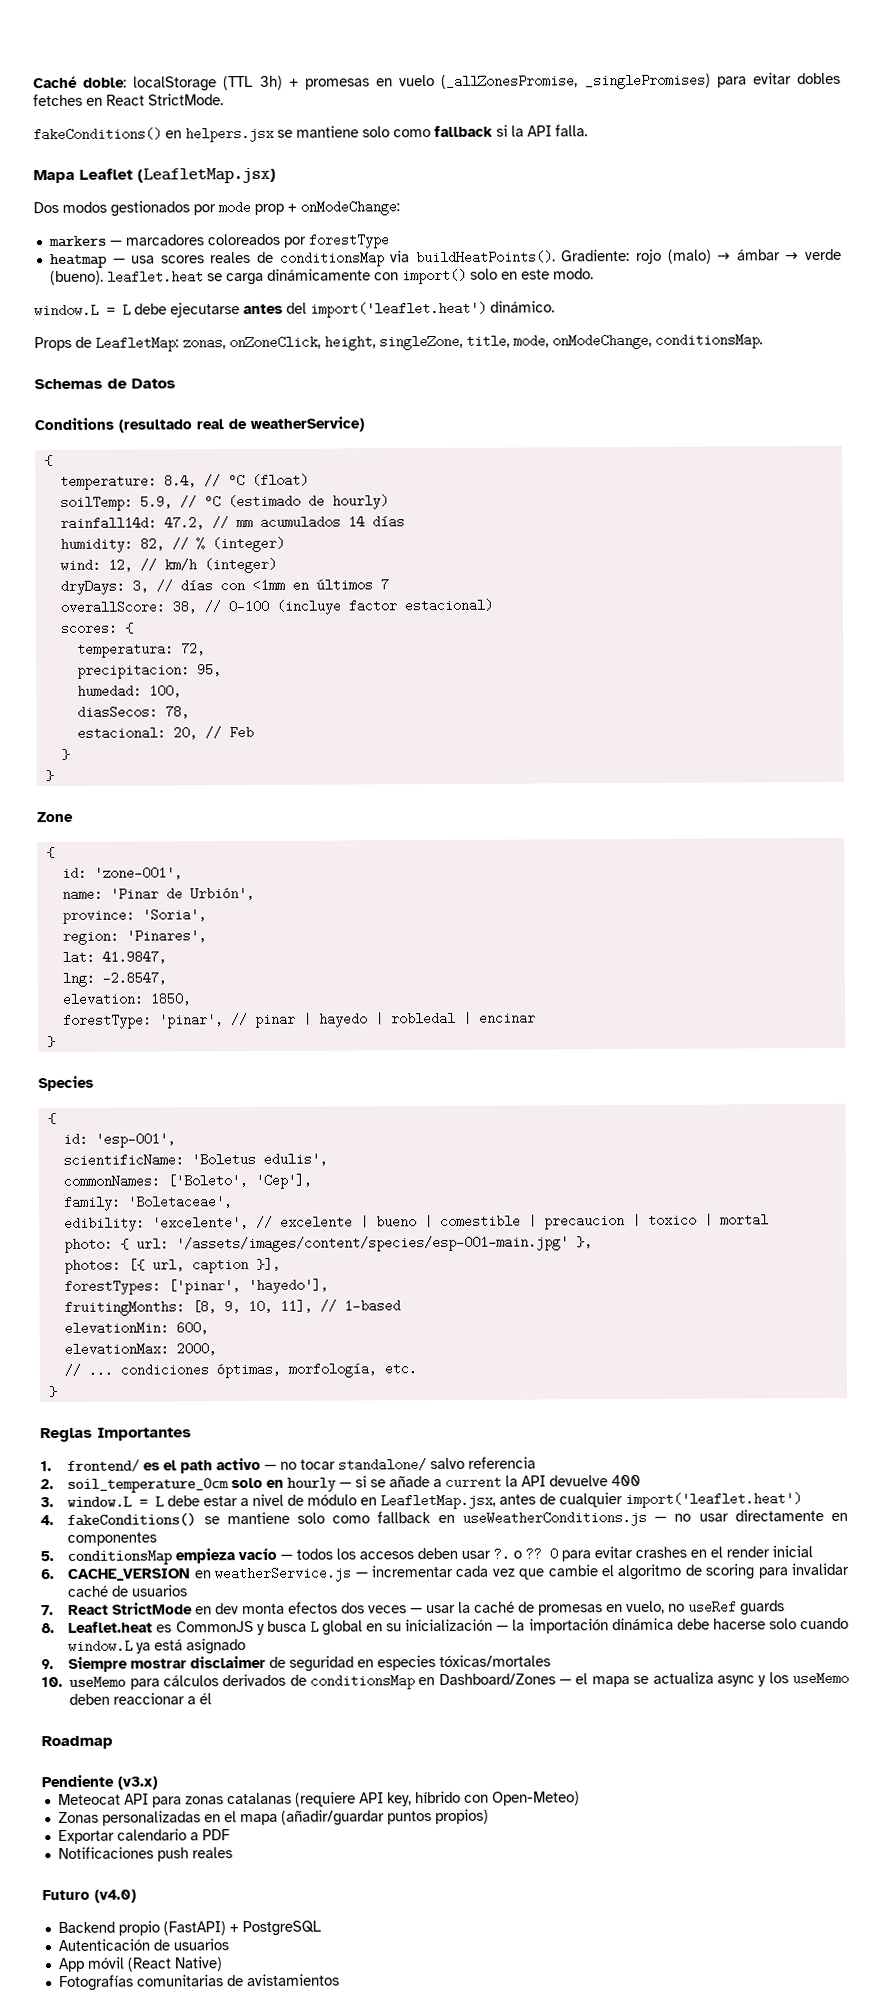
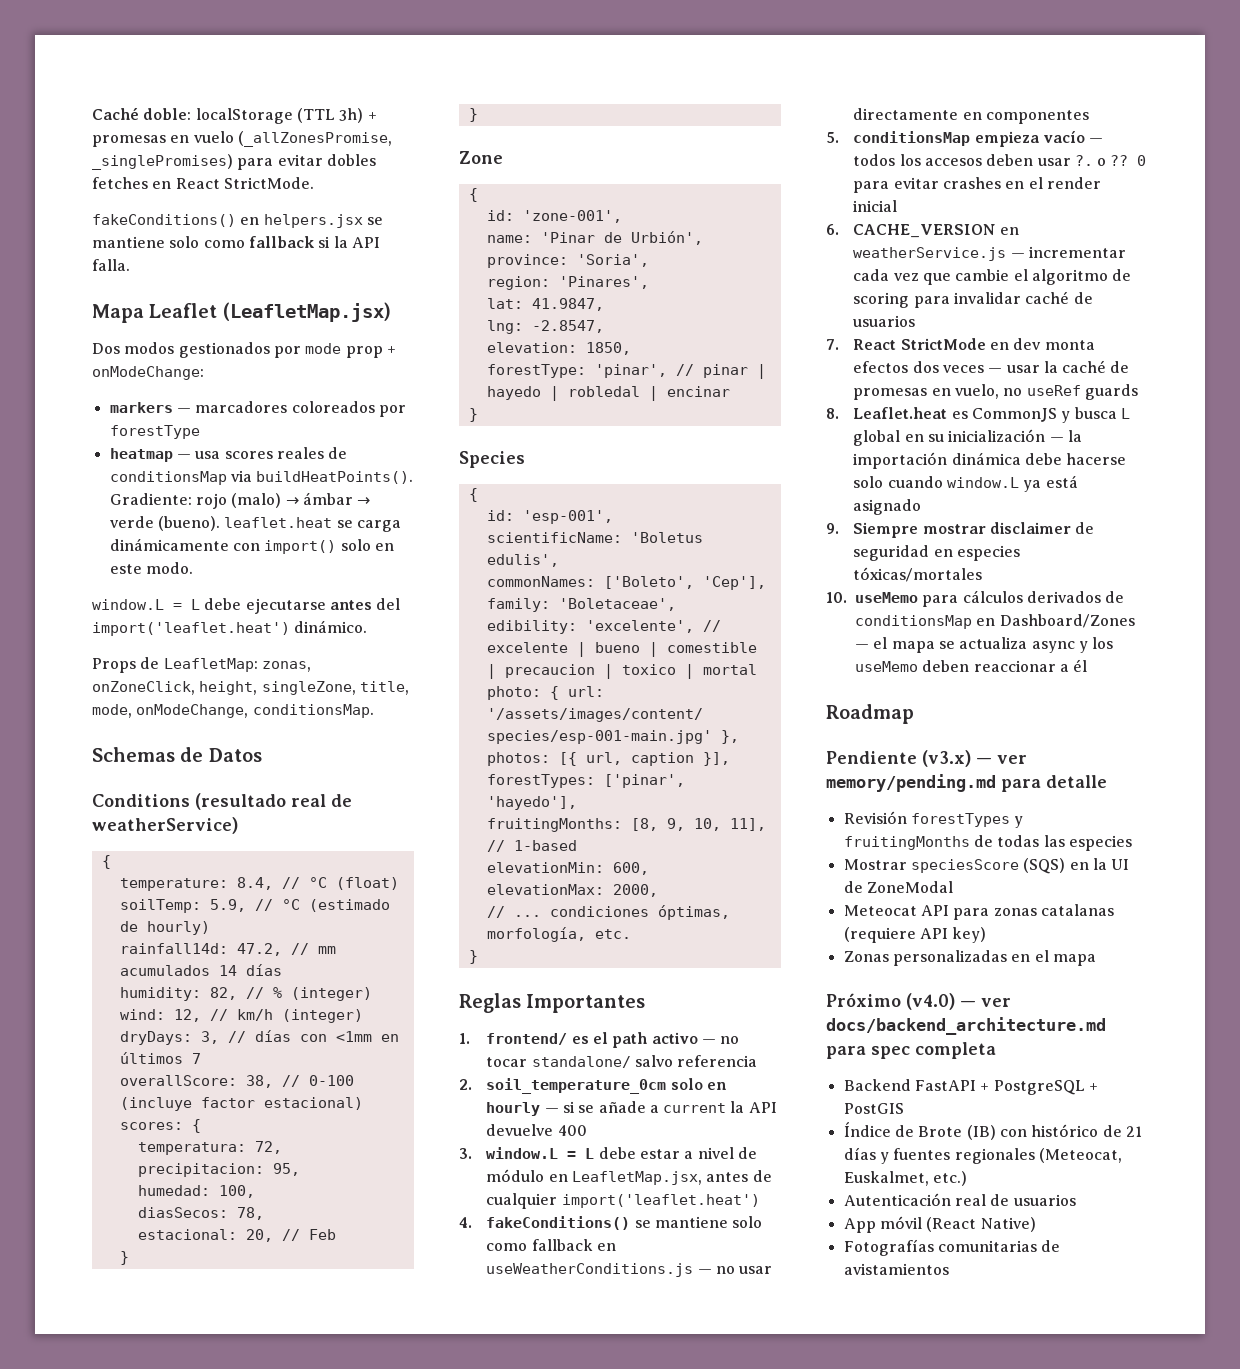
- Pendiente (v3.x)
+ Pendiente (v3.x) — ver memory/pending.md para detalle
+ Revisión forestTypes y fruitingMonths de todas las especies
+ Mostrar speciesScore (SQS) en la UI de ZoneModal
- Meteocat API para zonas catalanas (requiere API key, híbrido con Open-Meteo)
+ Meteocat API para zonas catalanas (requiere API key)
- Zonas personalizadas en el mapa (añadir/guardar puntos propios)
- Exportar calendario a PDF
- Notificaciones push reales
- Futuro (v4.0)
+ Zonas personalizadas en el mapa
+ Próximo (v4.0) — ver docs/backend_architecture.md para spec completa
- Backend propio (FastAPI) + PostgreSQL
+ Backend FastAPI + PostgreSQL + PostGIS
+ Índice de Brote (IB) con histórico de 21 días y fuentes regionales (Meteocat, Euskalmet, etc.)
- Autenticación de usuarios
+ Autenticación real de usuarios

